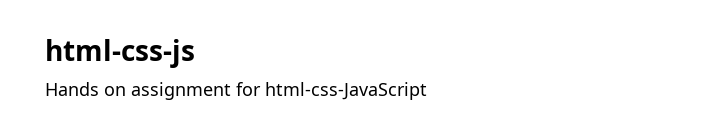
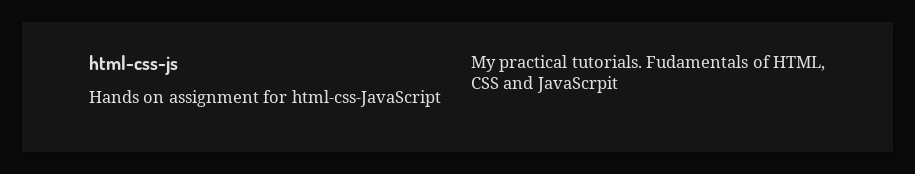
- Hands on assignment for html-css-JavaScript
+ Hands on assignment for html-css-JavaScript My practical tutorials. Fudamentals of HTML, CSS and JavaScrpit

